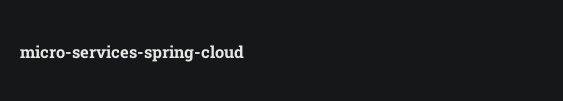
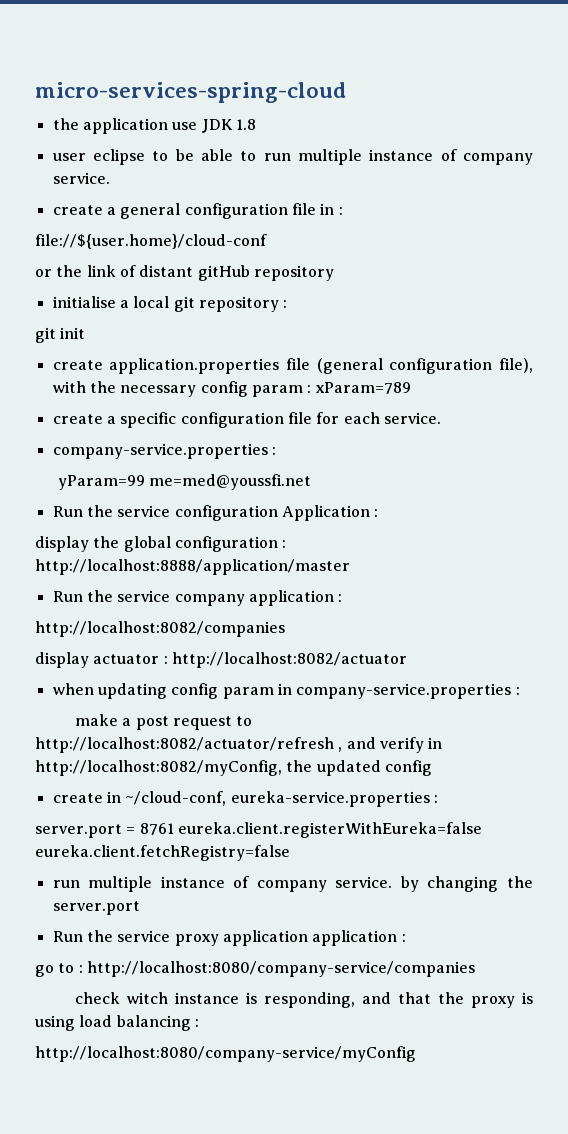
+ the application use JDK 1.8
+ user eclipse to be able to run multiple instance of company service.
+ create a general configuration file in :
+ file://${user.home}/cloud-conf
+ or the link of distant gitHub repository
+ initialise a local git repository :
+ git init
+ create application.properties file (general configuration file), with the necessary config param : xParam=789
+ create a specific configuration file for each service.
+ company-service.properties :
+ yParam=99 me=med@youssfi.net
+ Run the service configuration Application :
+ display the global configuration : http://localhost:8888/application/master
+ Run the service company application :
+ http://localhost:8082/companies
+ display actuator : http://localhost:8082/actuator
+ when updating config param in company-service.properties :
+ make a post request to http://localhost:8082/actuator/refresh , and verify in http://localhost:8082/myConfig, the updated config
+ create in ~/cloud-conf, eureka-service.properties :
+ server.port = 8761 eureka.client.registerWithEureka=false eureka.client.fetchRegistry=false
+ run multiple instance of company service. by changing the server.port
+ Run the service proxy application application :
+ go to : http://localhost:8080/company-service/companies
+ check witch instance is responding, and that the proxy is using load balancing :
+ http://localhost:8080/company-service/myConfig

